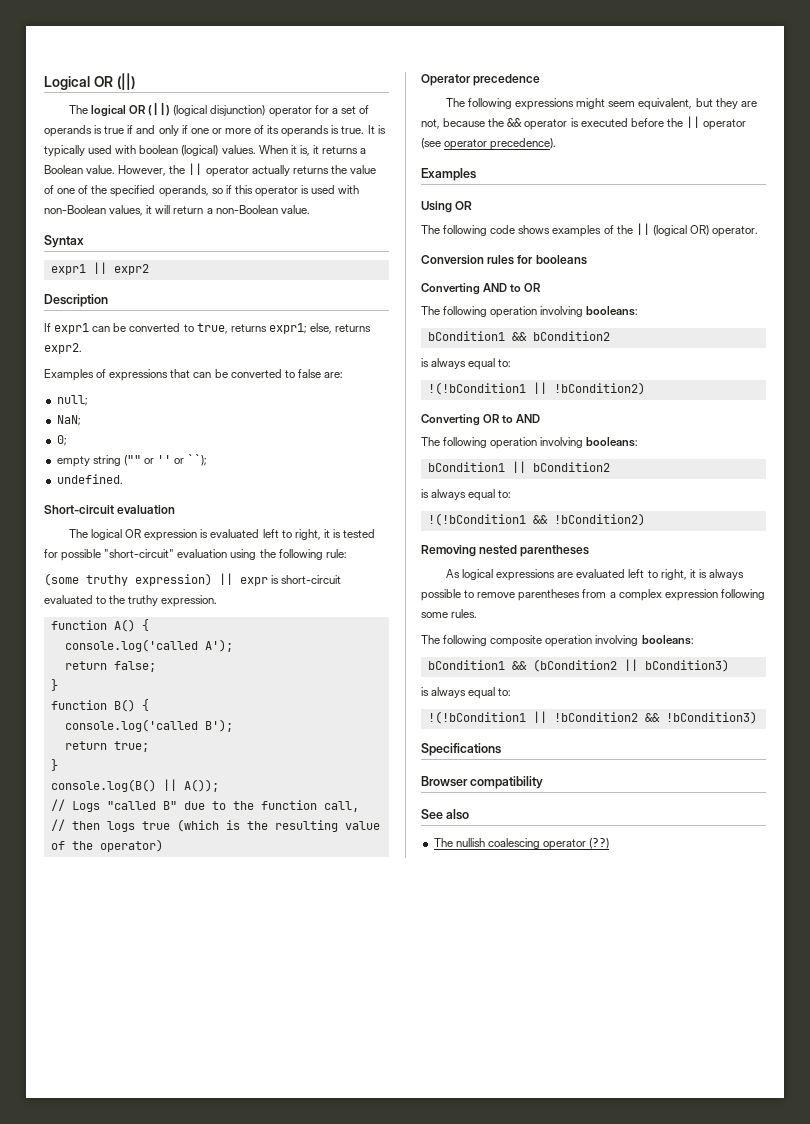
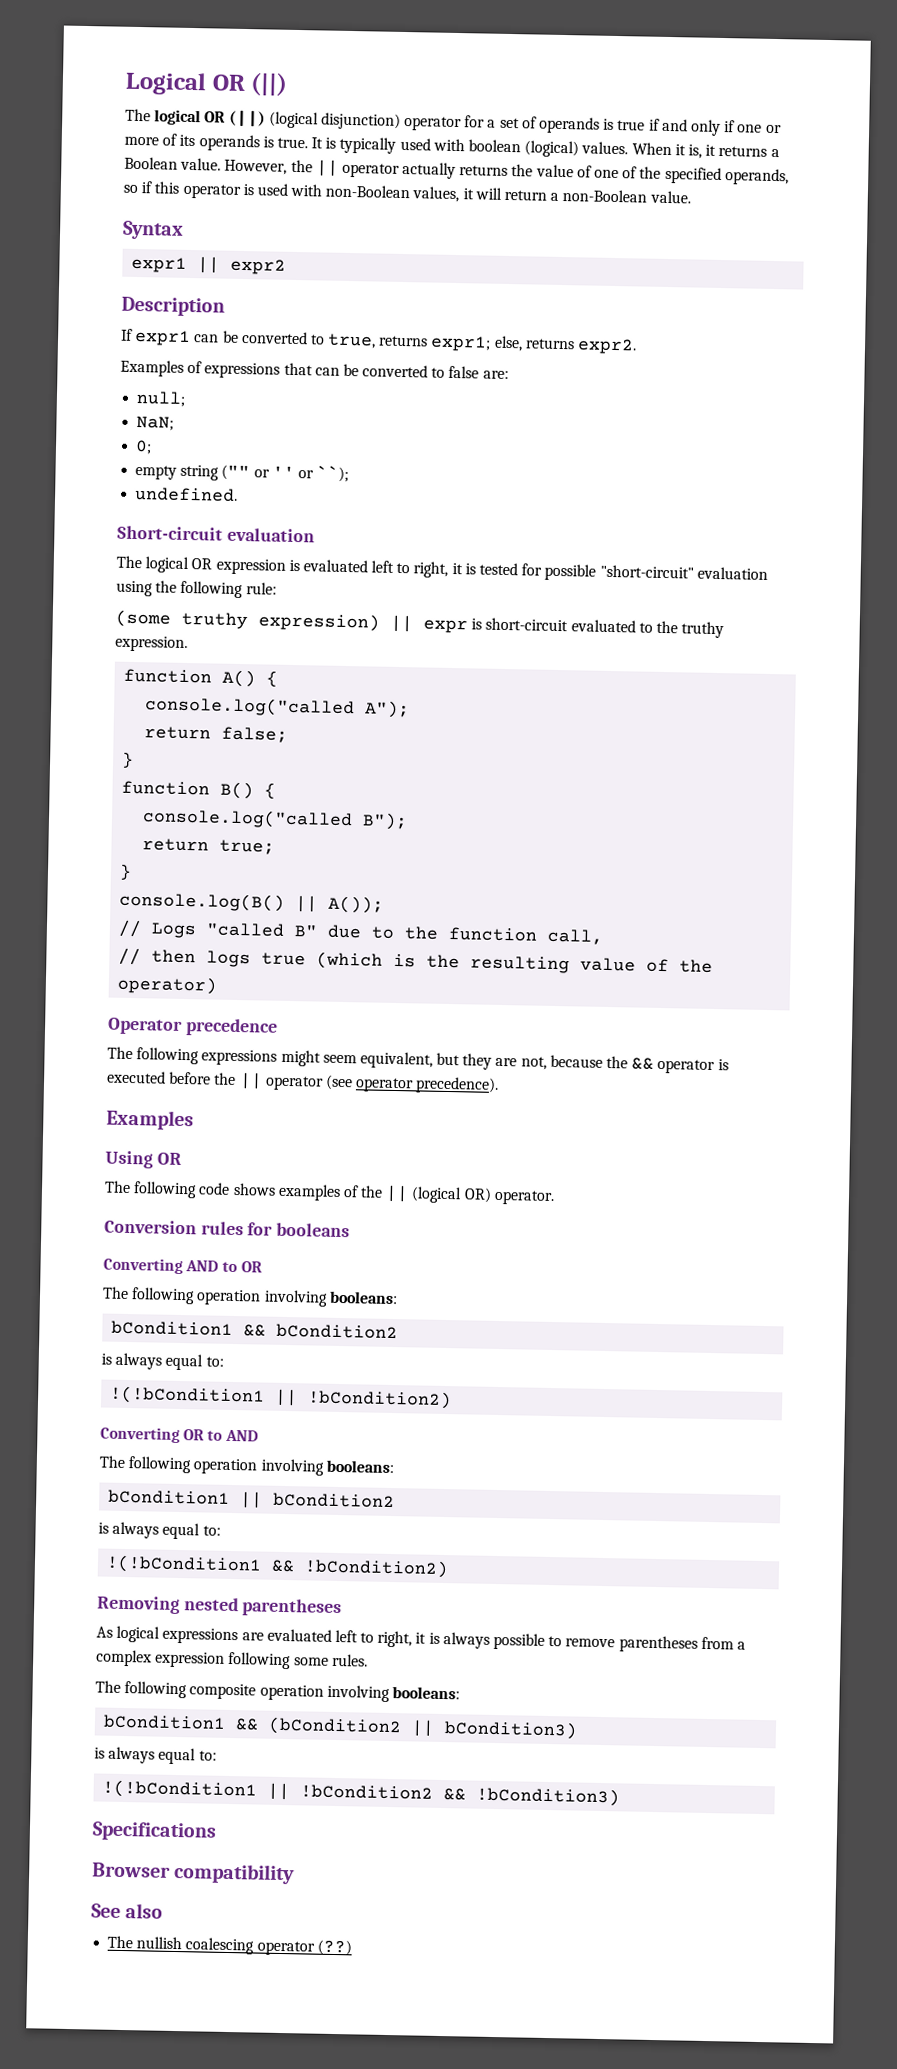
- console.log('called A');
+ console.log("called A");
- console.log('called B');
+ console.log("called B");

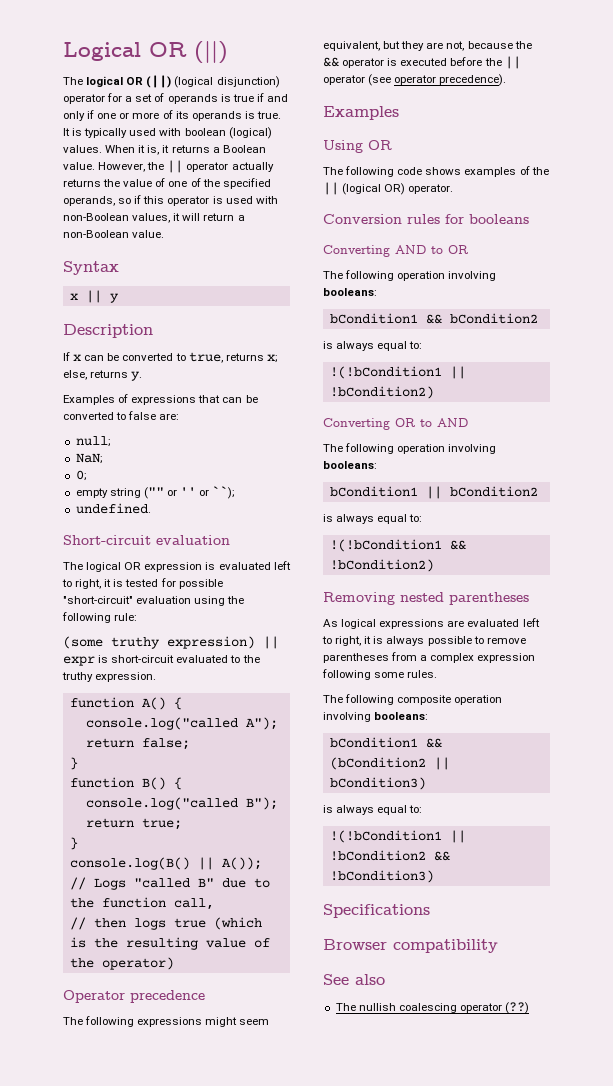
- expr1 || expr2
+ x || y
- If expr1 can be converted to true, returns expr1; else, returns expr2.
+ If x can be converted to true, returns x; else, returns y.

